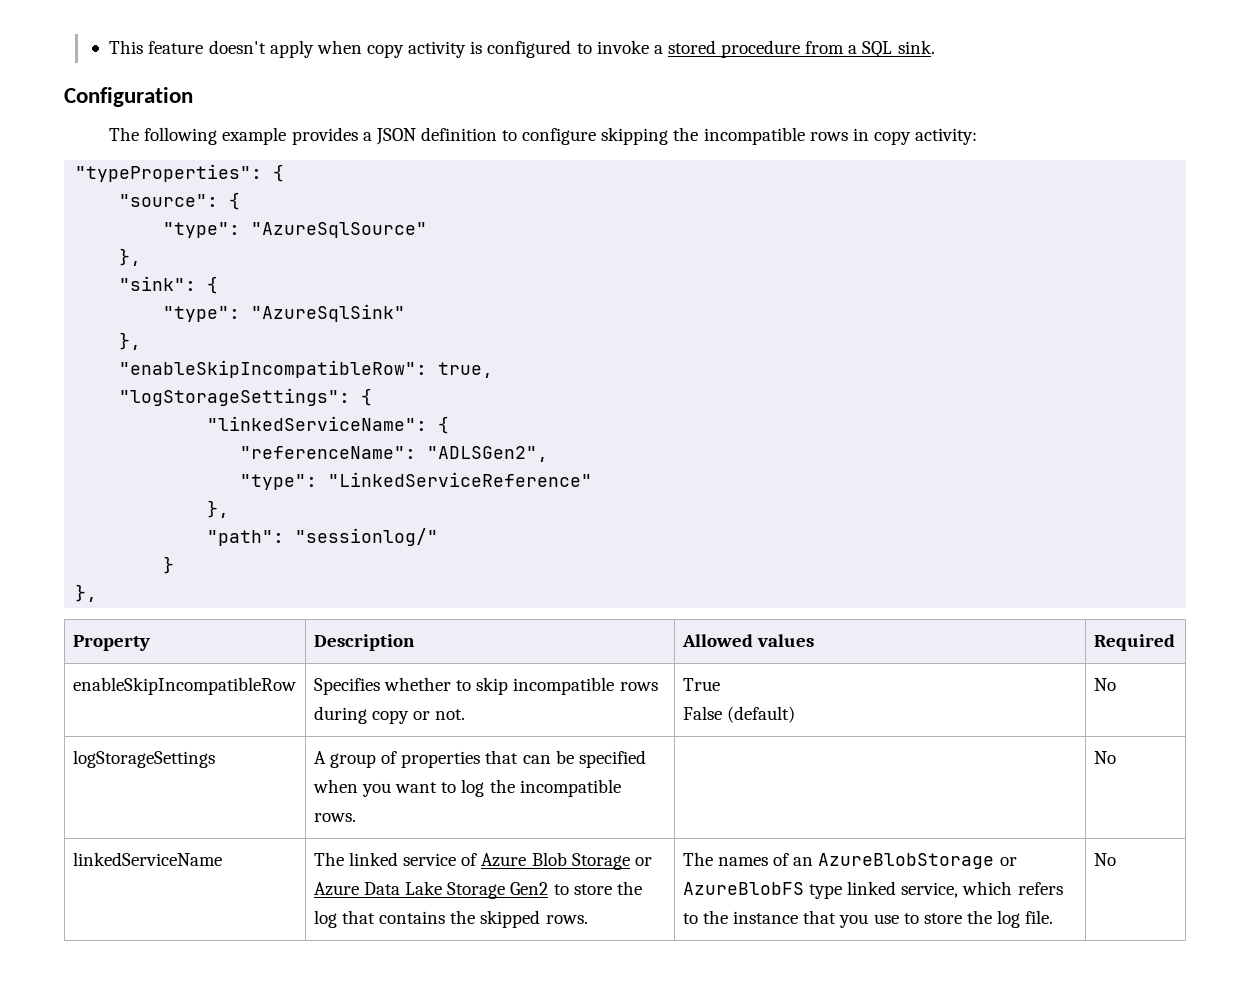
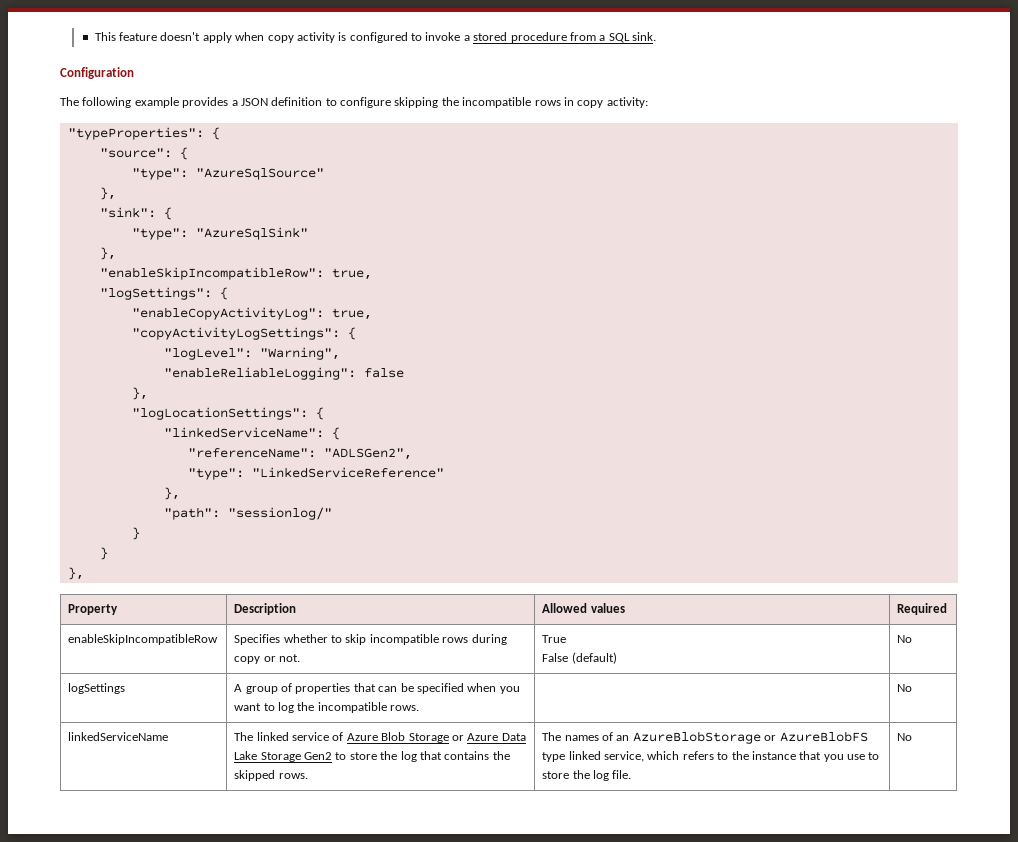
- "logStorageSettings": {
+ "logSettings": {
+ "enableCopyActivityLog": true,
+ "copyActivityLogSettings": {
+ "logLevel": "Warning",
+ "enableReliableLogging": false
+ },
+ "logLocationSettings": {
  "path": "sessionlog/"
+ }
- logStorageSettings | A group of properties that can be specified when you want to log the incompatible rows. | | No
+ logSettings | A group of properties that can be specified when you want to log the incompatible rows. | | No

